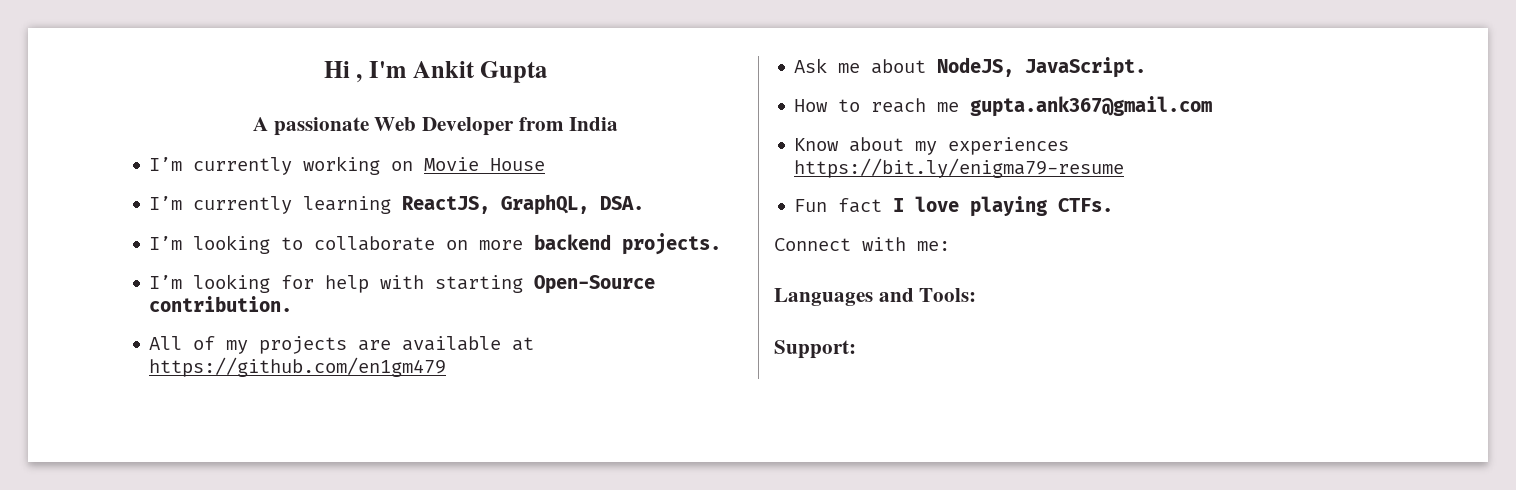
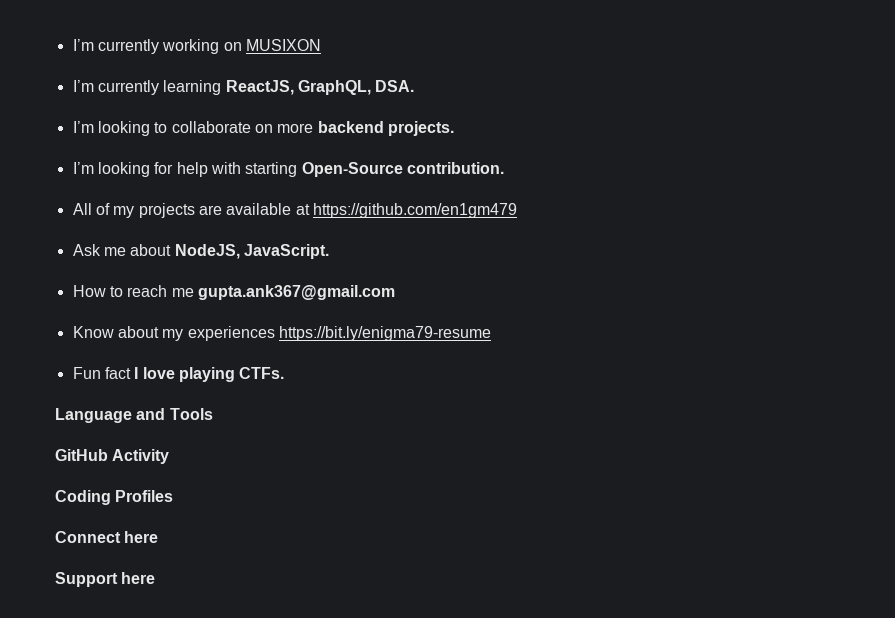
- Hi , I'm Ankit Gupta
- A passionate Web Developer from India
- I’m currently working on Movie House
+ I’m currently working on MUSIXON
- Connect with me:
- Languages and Tools:
- Support:
+ Language and Tools
+ GitHub Activity
+ Coding Profiles
+ Connect here
+ Support here

